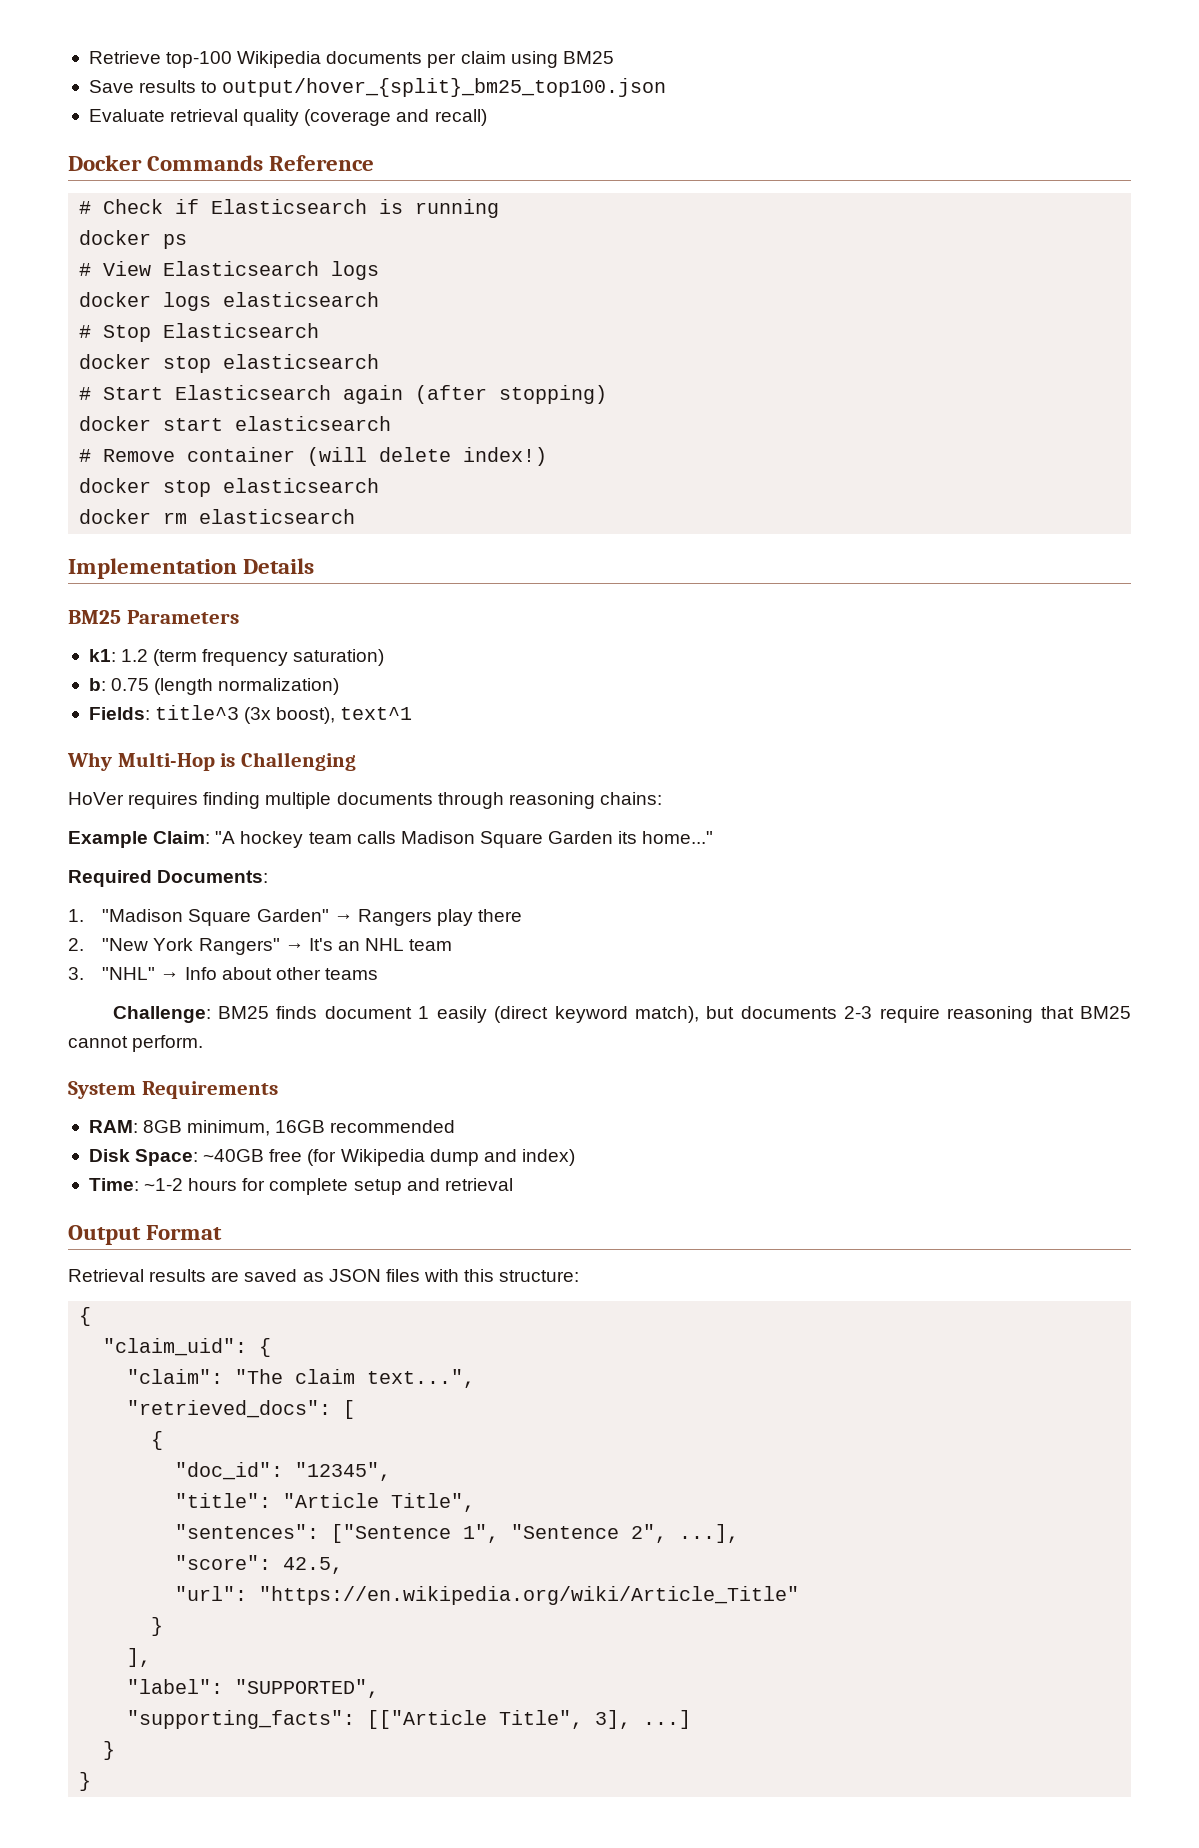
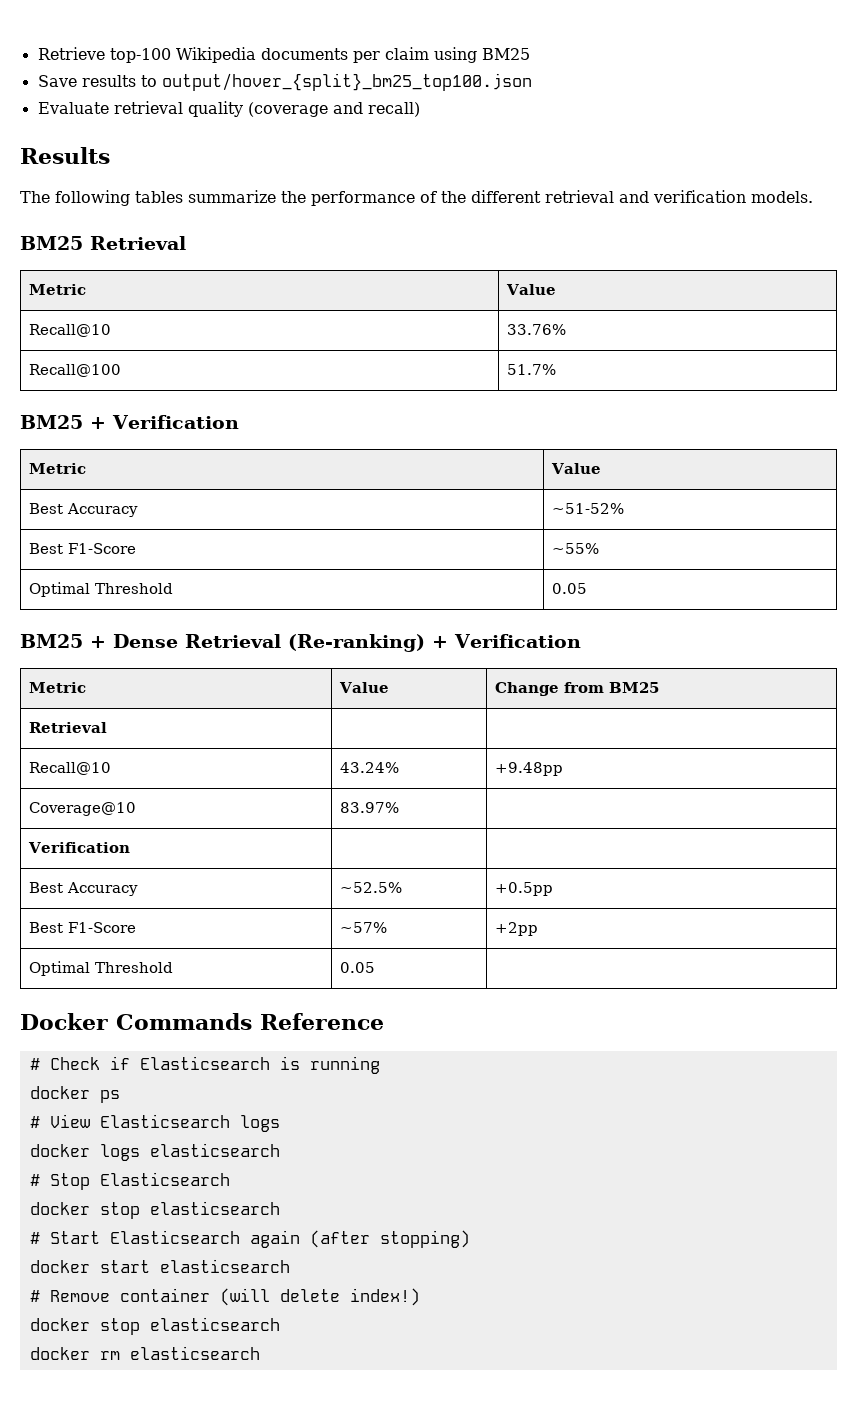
+ Results
+ The following tables summarize the performance of the different retrieval and verification models.
+ BM25 Retrieval
+ Metric | Value
+ Recall@10 | 33.76%
+ Recall@100 | 51.7%
+ BM25 + Verification
+ Metric | Value
+ Best Accuracy | ~51-52%
+ Best F1-Score | ~55%
+ Optimal Threshold | 0.05
+ BM25 + Dense Retrieval (Re-ranking) + Verification
+ Metric | Value | Change from BM25
+ Retrieval | |
+ Recall@10 | 43.24% | +9.48pp
+ Coverage@10 | 83.97% |
+ Verification | |
+ Best Accuracy | ~52.5% | +0.5pp
+ Best F1-Score | ~57% | +2pp
+ Optimal Threshold | 0.05 |
- Implementation Details
- BM25 Parameters
- k1: 1.2 (term frequency saturation)
- b: 0.75 (length normalization)
- Fields: title^3 (3x boost), text^1
- Why Multi-Hop is Challenging
- HoVer requires finding multiple documents through reasoning chains:
- Example Claim: "A hockey team calls Madison Square Garden its home..."
- Required Documents:
- 1. "Madison Square Garden" → Rangers play there
- 2. "New York Rangers" → It's an NHL team
- 3. "NHL" → Info about other teams
- Challenge: BM25 finds document 1 easily (direct keyword match), but documents 2-3 require reasoning that BM25 cannot perform.
- System Requirements
- RAM: 8GB minimum, 16GB recommended
- Disk Space: ~40GB free (for Wikipedia dump and index)
- Time: ~1-2 hours for complete setup and retrieval
- Output Format
- Retrieval results are saved as JSON files with this structure:
- {
- "claim_uid": {
- "claim": "The claim text...",
- "retrieved_docs": [
- {
- "doc_id": "12345",
- "title": "Article Title",
- "sentences": ["Sentence 1", "Sentence 2", ...],
- "score": 42.5,
- "url": "https://en.wikipedia.org/wiki/Article_Title"
- }
- ],
- "label": "SUPPORTED",
- "supporting_facts": [["Article Title", 3], ...]
- }
- }

